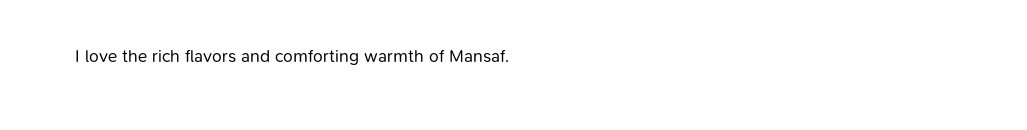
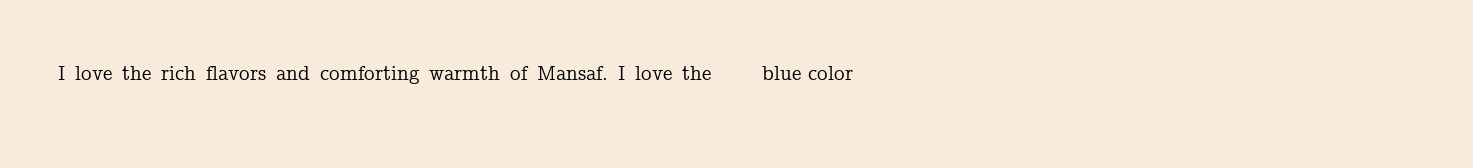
+ I love the blue color

